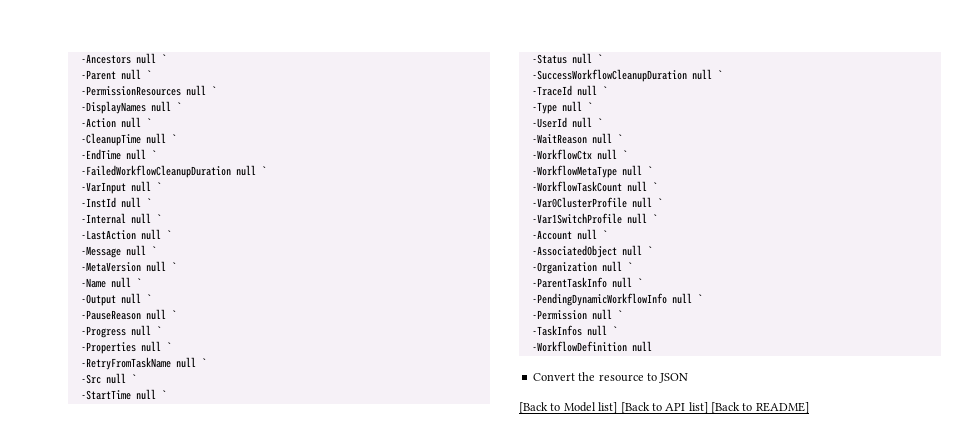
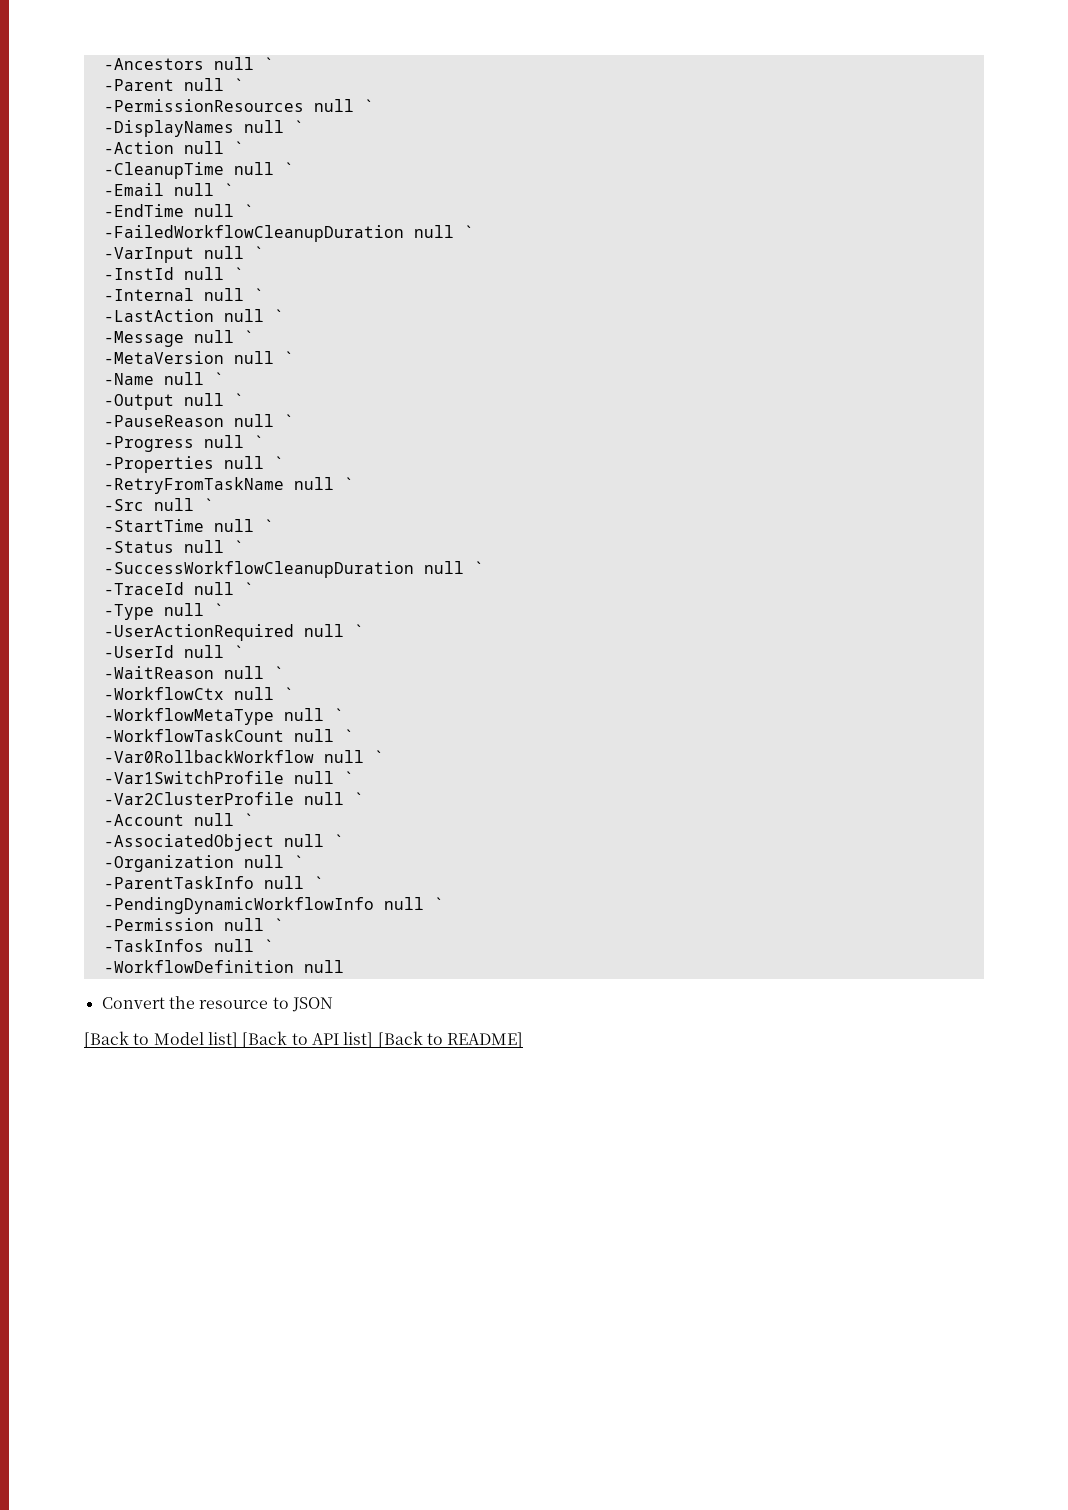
+ -Email null `
+ -UserActionRequired null `
- -Var0ClusterProfile null `
+ -Var0RollbackWorkflow null `
+ -Var2ClusterProfile null `

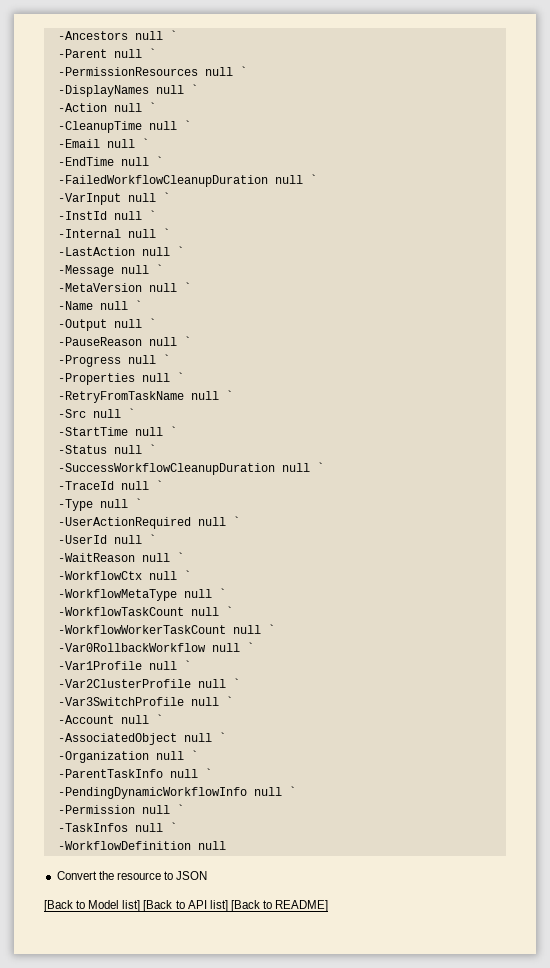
+ -WorkflowWorkerTaskCount null `
- -Var1SwitchProfile null `
+ -Var1Profile null `
+ -Var3SwitchProfile null `

